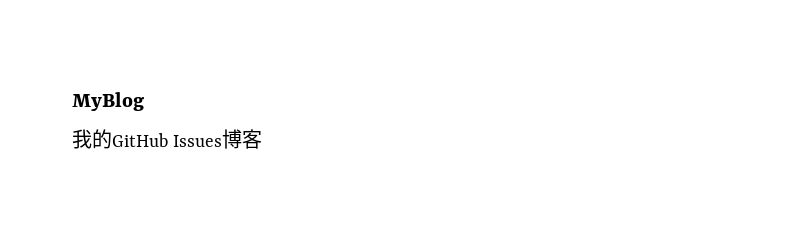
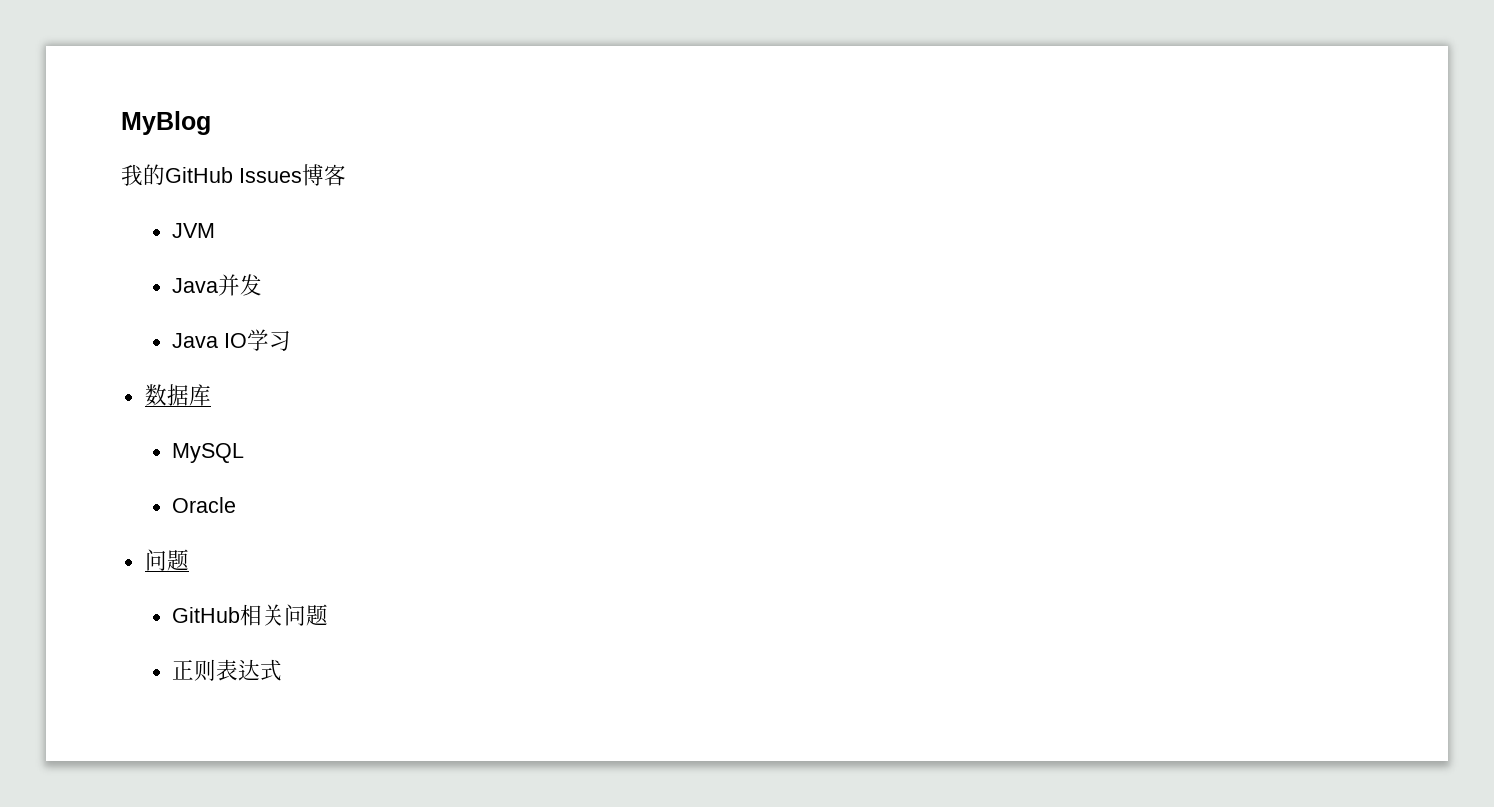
+ JVM
+ Java并发
+ Java IO学习
+ 数据库
+ MySQL
+ Oracle
+ 问题
+ GitHub相关问题
+ 正则表达式

